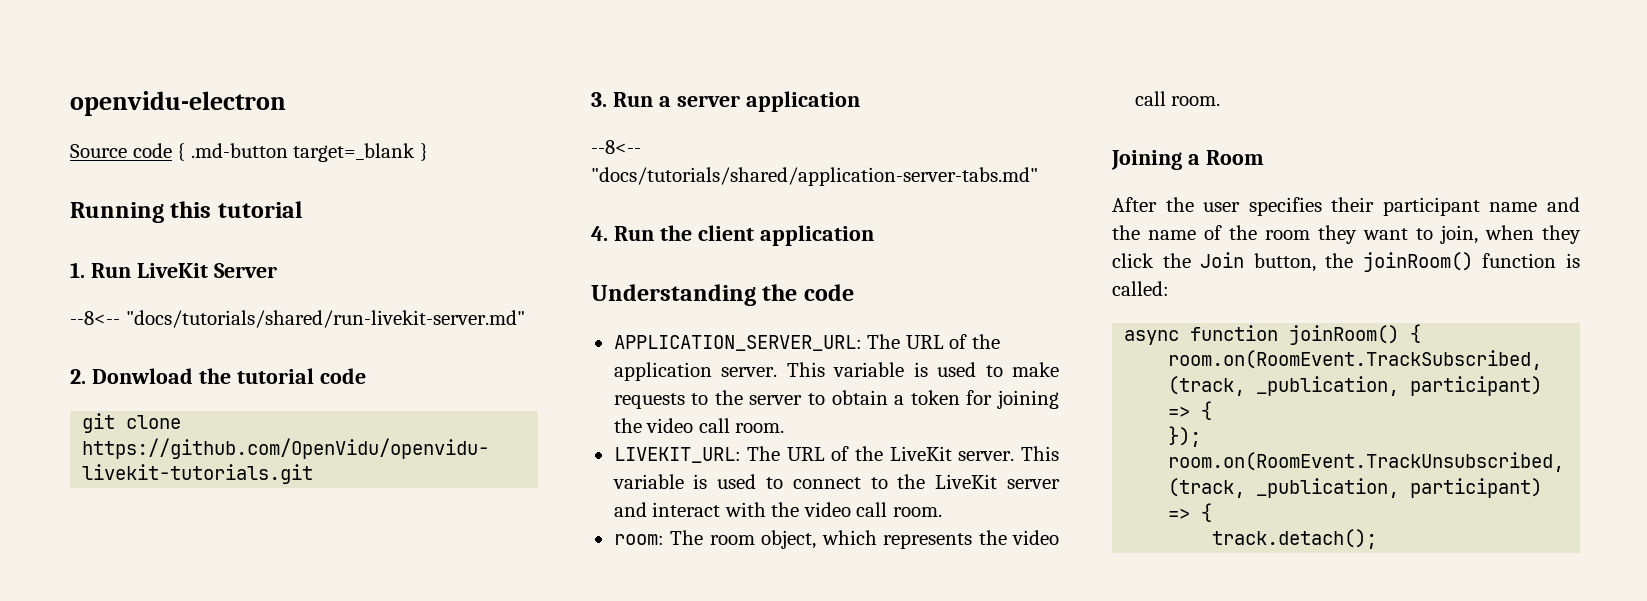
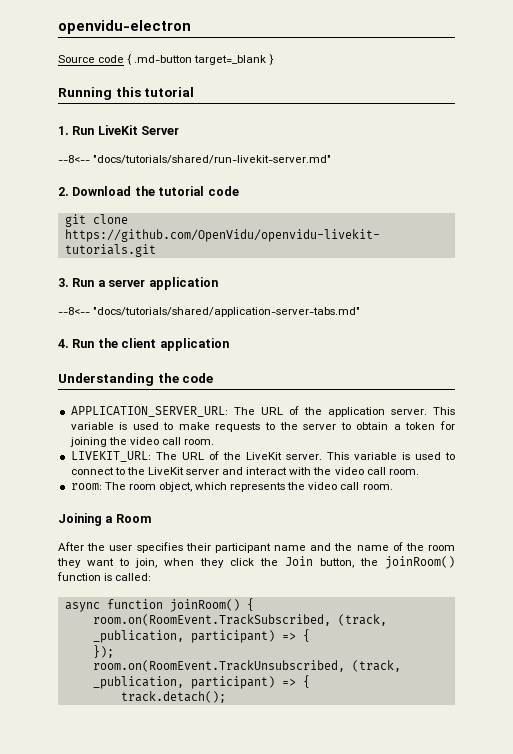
- 2. Donwload the tutorial code
+ 2. Download the tutorial code

